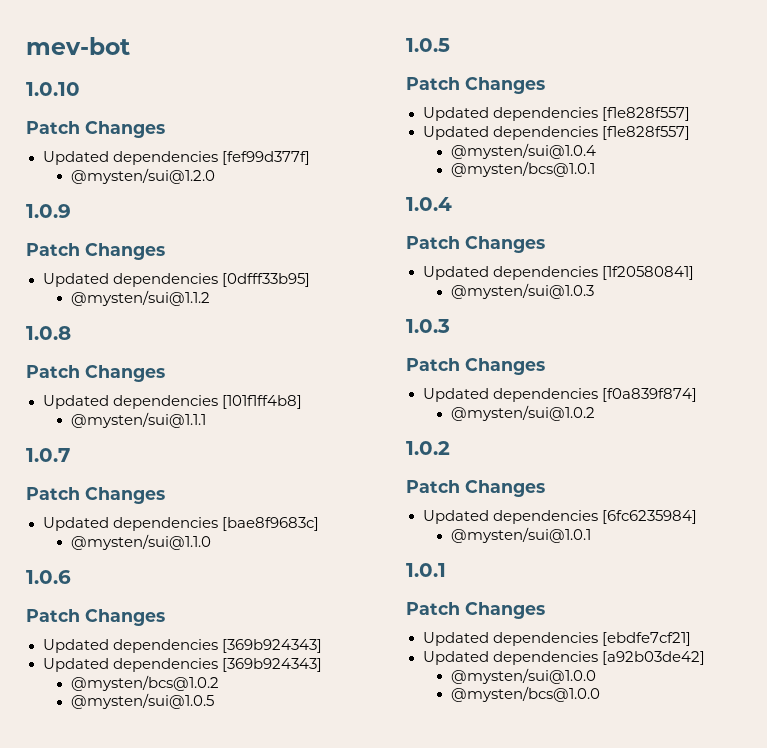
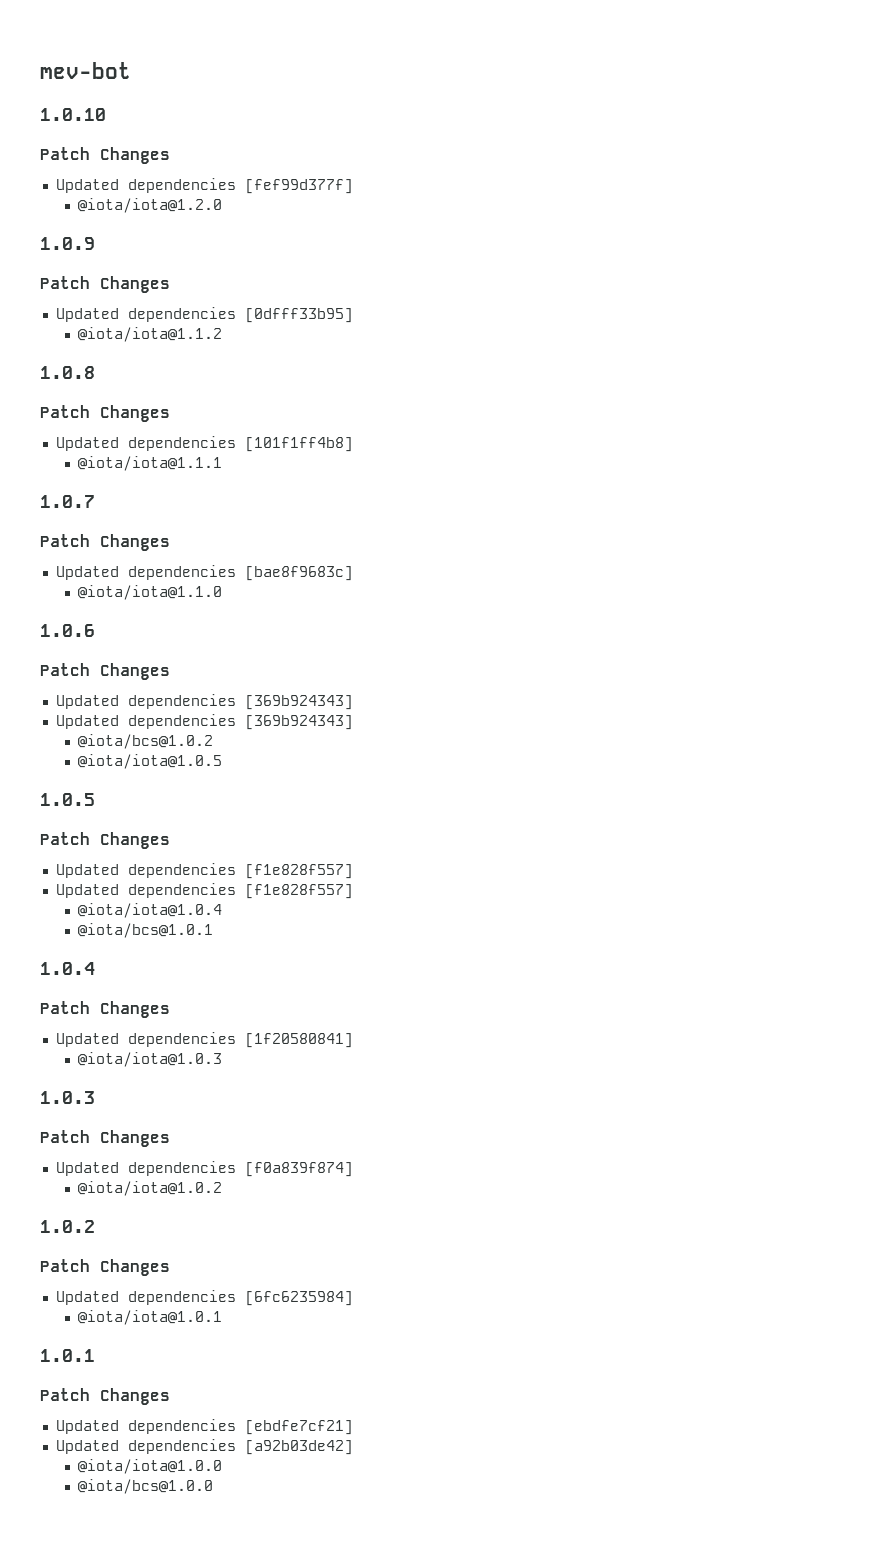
- @mysten/sui@1.2.0
+ @iota/iota@1.2.0
- @mysten/sui@1.1.2
+ @iota/iota@1.1.2
- @mysten/sui@1.1.1
+ @iota/iota@1.1.1
- @mysten/sui@1.1.0
+ @iota/iota@1.1.0
- @mysten/bcs@1.0.2
- @mysten/sui@1.0.5
+ @iota/bcs@1.0.2
+ @iota/iota@1.0.5
- @mysten/sui@1.0.4
- @mysten/bcs@1.0.1
+ @iota/iota@1.0.4
+ @iota/bcs@1.0.1
- @mysten/sui@1.0.3
+ @iota/iota@1.0.3
- @mysten/sui@1.0.2
+ @iota/iota@1.0.2
- @mysten/sui@1.0.1
+ @iota/iota@1.0.1
- @mysten/sui@1.0.0
- @mysten/bcs@1.0.0
+ @iota/iota@1.0.0
+ @iota/bcs@1.0.0

